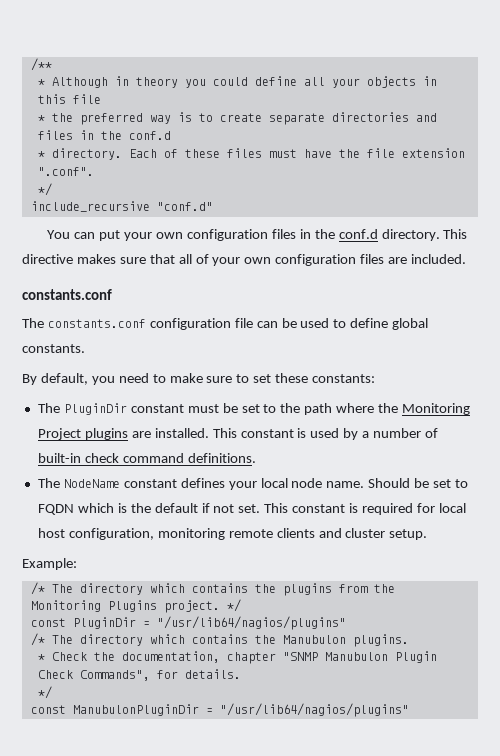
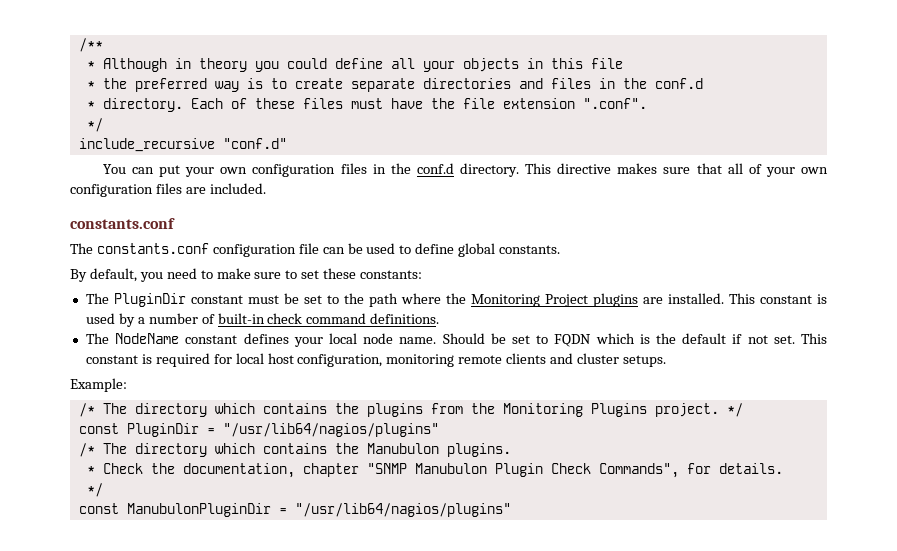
- This constant is required for local host configuration, monitoring remote clients and cluster setup.
+ This constant is required for local host configuration, monitoring remote clients and cluster setups.

